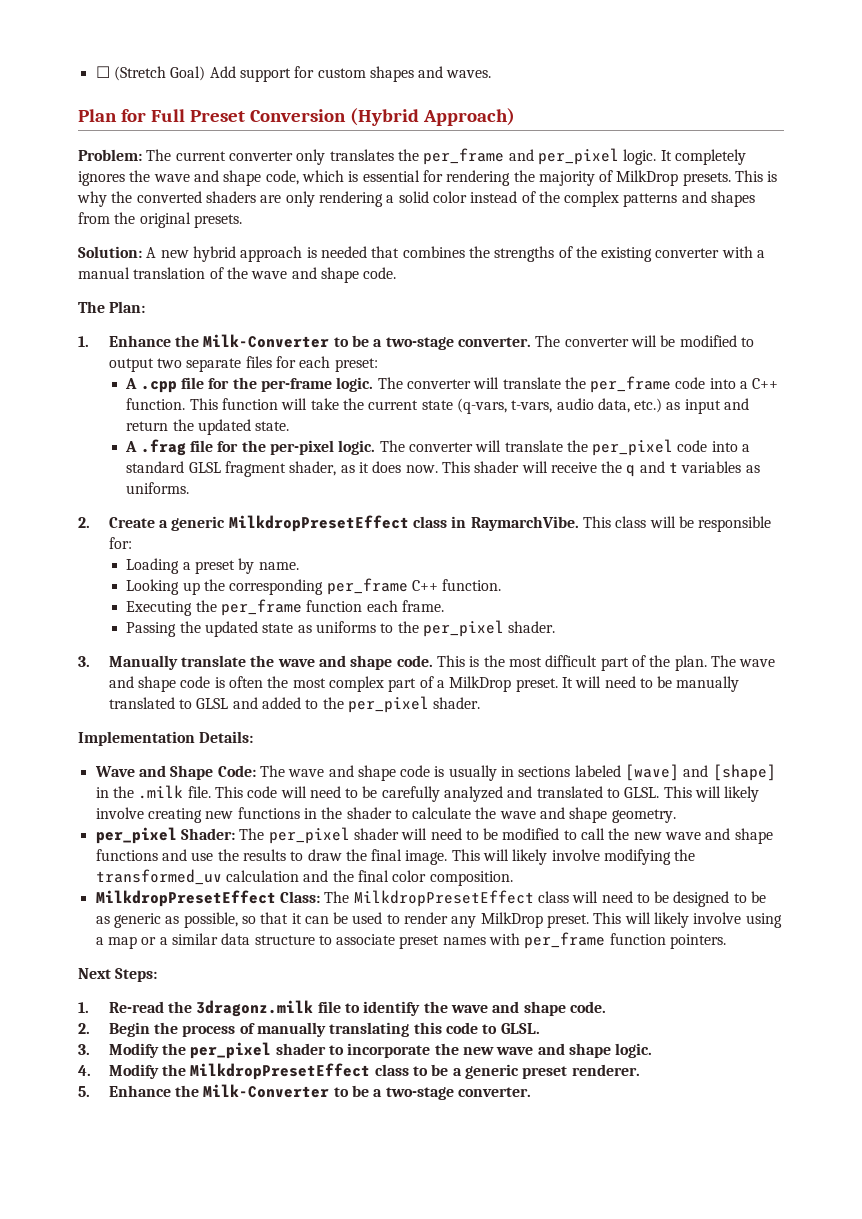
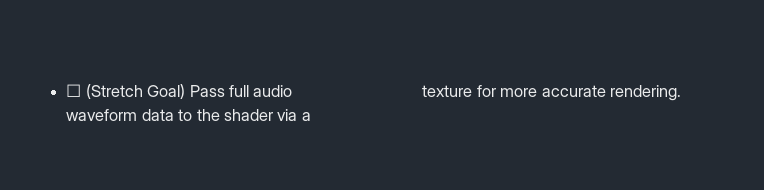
- ☐ (Stretch Goal) Add support for custom shapes and waves.
- Plan for Full Preset Conversion (Hybrid Approach)
- Problem: The current converter only translates the per_frame and per_pixel logic. It completely ignores the wave and shape code, which is essential for rendering the majority of MilkDrop presets. This is why the converted shaders are only rendering a solid color instead of the complex patterns and shapes from the original presets.
- Solution: A new hybrid approach is needed that combines the strengths of the existing converter with a manual translation of the wave and shape code.
- The Plan:
- 1. Enhance the Milk-Converter to be a two-stage converter. The converter will be modified to output two separate files for each preset:
- A .cpp file for the per-frame logic. The converter will translate the per_frame code into a C++ function. This function will take the current state (q-vars, t-vars, audio data, etc.) as input and return the updated state.
- A .frag file for the per-pixel logic. The converter will translate the per_pixel code into a standard GLSL fragment shader, as it does now. This shader will receive the q and t variables as uniforms.
- 2. Create a generic MilkdropPresetEffect class in RaymarchVibe. This class will be responsible for:
- Loading a preset by name.
- Looking up the corresponding per_frame C++ function.
- Executing the per_frame function each frame.
- Passing the updated state as uniforms to the per_pixel shader.
- 3. Manually translate the wave and shape code. This is the most difficult part of the plan. The wave and shape code is often the most complex part of a MilkDrop preset. It will need to be manually translated to GLSL and added to the per_pixel shader.
- Implementation Details:
- Wave and Shape Code: The wave and shape code is usually in sections labeled [wave] and [shape] in the .milk file. This code will need to be carefully analyzed and translated to GLSL. This will likely involve creating new functions in the shader to calculate the wave and shape geometry.
- per_pixel Shader: The per_pixel shader will need to be modified to call the new wave and shape functions and use the results to draw the final image. This will likely involve modifying the transformed_uv calculation and the final color composition.
- MilkdropPresetEffect Class: The MilkdropPresetEffect class will need to be designed to be as generic as possible, so that it can be used to render any MilkDrop preset. This will likely involve using a map or a similar data structure to associate preset names with per_frame function pointers.
- Next Steps:
- 1. Re-read the 3dragonz.milk file to identify the wave and shape code.
- 2. Begin the process of manually translating this code to GLSL.
- 3. Modify the per_pixel shader to incorporate the new wave and shape logic.
- 4. Modify the MilkdropPresetEffect class to be a generic preset renderer.
- 5. Enhance the Milk-Converter to be a two-stage converter.
+ ☐ (Stretch Goal) Pass full audio waveform data to the shader via a texture for more accurate rendering.

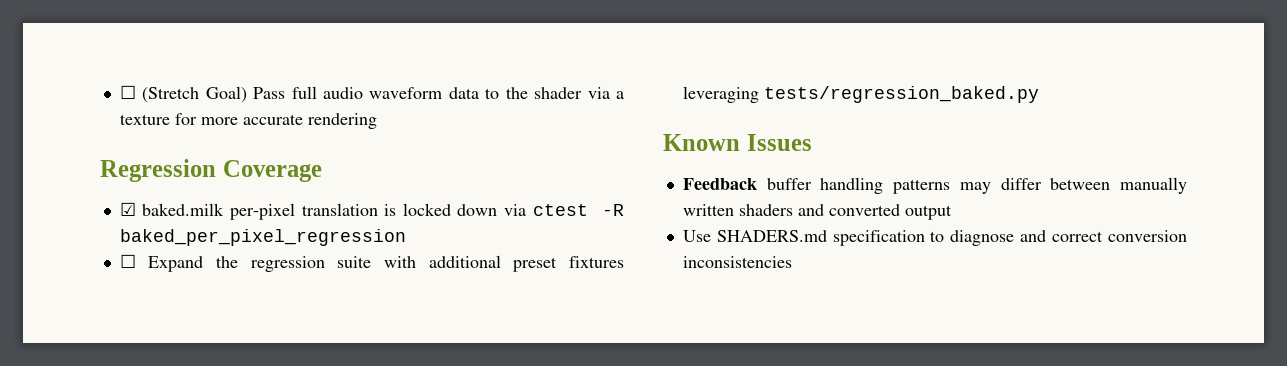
- ☐ (Stretch Goal) Pass full audio waveform data to the shader via a texture for more accurate rendering.
+ ☐ (Stretch Goal) Pass full audio waveform data to the shader via a texture for more accurate rendering
+ Regression Coverage
+ ☑ baked.milk per-pixel translation is locked down via ctest -R baked_per_pixel_regression
+ ☐ Expand the regression suite with additional preset fixtures leveraging tests/regression_baked.py
+ Known Issues
+ Feedback buffer handling patterns may differ between manually written shaders and converted output
+ Use SHADERS.md specification to diagnose and correct conversion inconsistencies

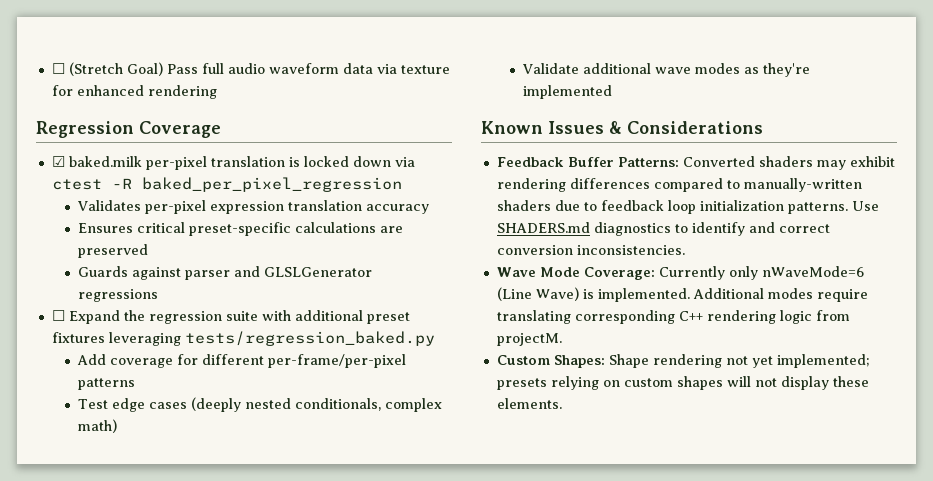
- ☐ (Stretch Goal) Pass full audio waveform data to the shader via a texture for more accurate rendering
+ ☐ (Stretch Goal) Pass full audio waveform data via texture for enhanced rendering
+ Validates per-pixel expression translation accuracy
+ Ensures critical preset-specific calculations are preserved
+ Guards against parser and GLSLGenerator regressions
+ Add coverage for different per-frame/per-pixel patterns
+ Test edge cases (deeply nested conditionals, complex math)
+ Validate additional wave modes as they're implemented
- Known Issues
+ Known Issues & Considerations
- Feedback buffer handling patterns may differ between manually written shaders and converted output
- Use SHADERS.md specification to diagnose and correct conversion inconsistencies
+ Feedback Buffer Patterns: Converted shaders may exhibit rendering differences compared to manually-written shaders due to feedback loop initialization patterns. Use SHADERS.md diagnostics to identify and correct conversion inconsistencies.
+ Wave Mode Coverage: Currently only nWaveMode=6 (Line Wave) is implemented. Additional modes require translating corresponding C++ rendering logic from projectM.
+ Custom Shapes: Shape rendering not yet implemented; presets relying on custom shapes will not display these elements.

